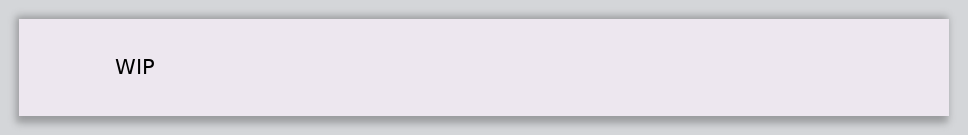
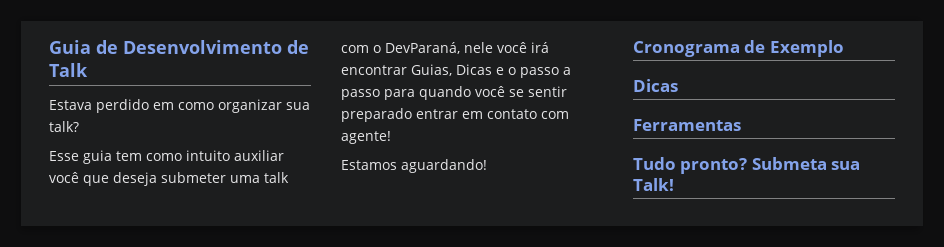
- WIP
+ Guia de Desenvolvimento de Talk
+ Estava perdido em como organizar sua talk?
+ Esse guia tem como intuito auxiliar você que deseja submeter uma talk com o DevParaná, nele você irá encontrar Guias, Dicas e o passo a passo para quando você se sentir preparado entrar em contato com agente!
+ Estamos aguardando!
+ Cronograma de Exemplo
+ Dicas
+ Ferramentas
+ Tudo pronto? Submeta sua Talk!

